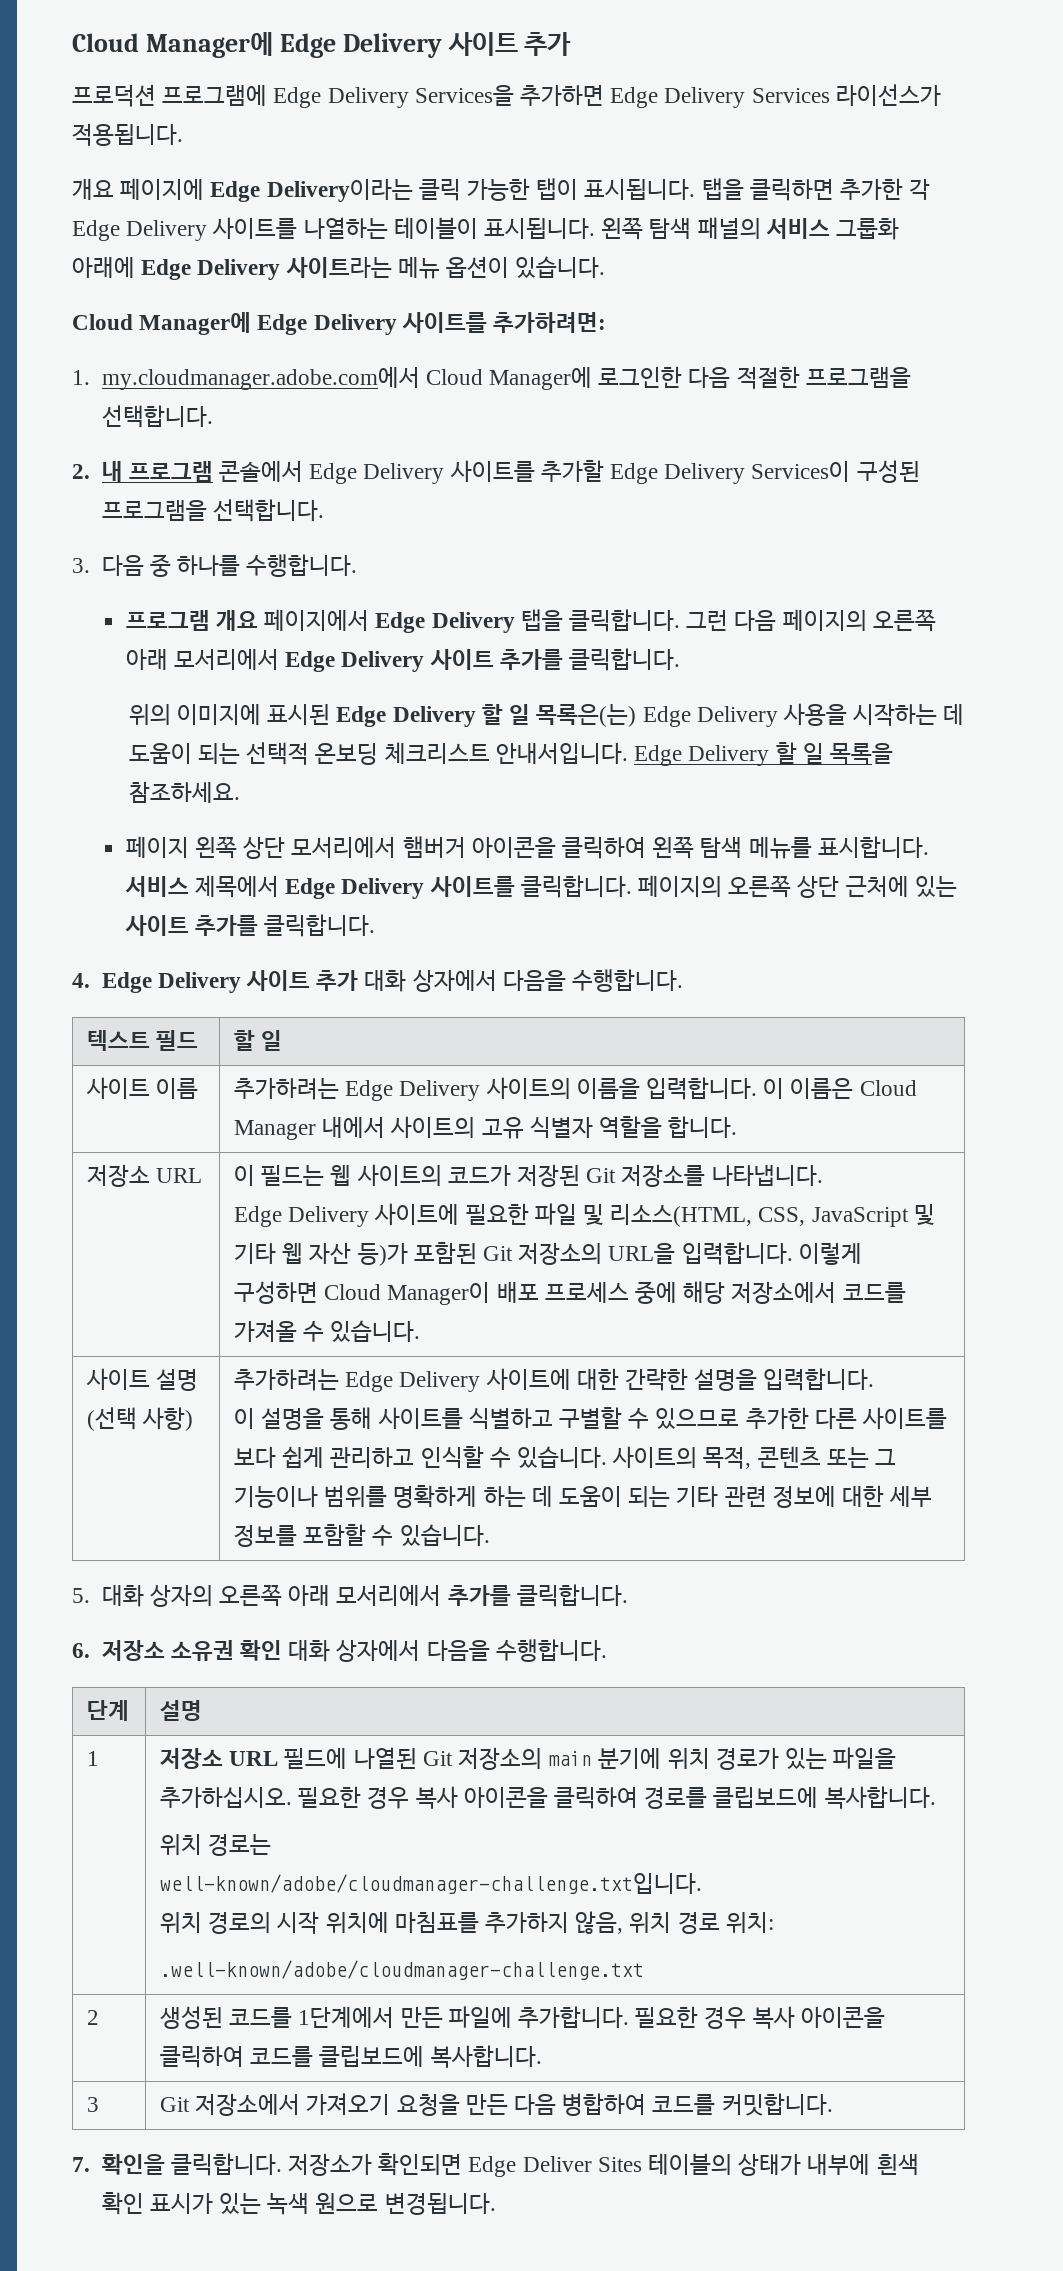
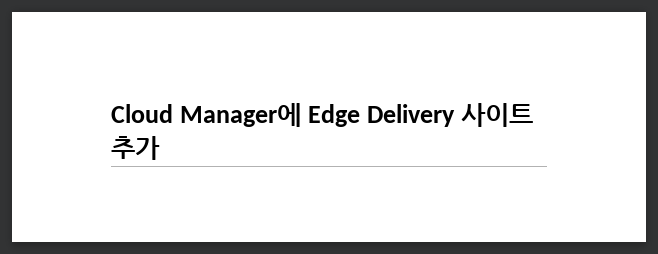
- 프로덕션 프로그램에 Edge Delivery Services을 추가하면 Edge Delivery Services 라이선스가 적용됩니다.
- 개요 페이지에 Edge Delivery이라는 클릭 가능한 탭이 표시됩니다. 탭을 클릭하면 추가한 각 Edge Delivery 사이트를 나열하는 테이블이 표시됩니다. 왼쪽 탐색 패널의 서비스 그룹화 아래에 Edge Delivery 사이트라는 메뉴 옵션이 있습니다.
- Cloud Manager에 Edge Delivery 사이트를 추가하려면:
- 1. my.cloudmanager.adobe.com에서 Cloud Manager에 로그인한 다음 적절한 프로그램을 선택합니다.
- 2. 내 프로그램 콘솔에서 Edge Delivery 사이트를 추가할 Edge Delivery Services이 구성된 프로그램을 선택합니다.
- 3. 다음 중 하나를 수행합니다.
- 프로그램 개요 페이지에서 Edge Delivery 탭을 클릭합니다. 그런 다음 페이지의 오른쪽 아래 모서리에서 Edge Delivery 사이트 추가를 클릭합니다.
- 위의 이미지에 표시된 Edge Delivery 할 일 목록은(는) Edge Delivery 사용을 시작하는 데 도움이 되는 선택적 온보딩 체크리스트 안내서입니다. Edge Delivery 할 일 목록을 참조하세요.
- 페이지 왼쪽 상단 모서리에서 햄버거 아이콘을 클릭하여 왼쪽 탐색 메뉴를 표시합니다. 서비스 제목에서 Edge Delivery 사이트를 클릭합니다. 페이지의 오른쪽 상단 근처에 있는 사이트 추가를 클릭합니다.
- 4. Edge Delivery 사이트 추가 대화 상자에서 다음을 수행합니다.
- 텍스트 필드 | 할 일
- 사이트 이름 | 추가하려는 Edge Delivery 사이트의 이름을 입력합니다. 이 이름은 Cloud Manager 내에서 사이트의 고유 식별자 역할을 합니다.
- 저장소 URL | 이 필드는 웹 사이트의 코드가 저장된 Git 저장소를 나타냅니다.
- Edge Delivery 사이트에 필요한 파일 및 리소스(HTML, CSS, JavaScript 및 기타 웹 자산 등)가 포함된 Git 저장소의 URL을 입력합니다. 이렇게 구성하면 Cloud Manager이 배포 프로세스 중에 해당 저장소에서 코드를 가져올 수 있습니다.
- 사이트 설명 (선택 사항) | 추가하려는 Edge Delivery 사이트에 대한 간략한 설명을 입력합니다.
- 이 설명을 통해 사이트를 식별하고 구별할 수 있으므로 추가한 다른 사이트를 보다 쉽게 관리하고 인식할 수 있습니다. 사이트의 목적, 콘텐츠 또는 그 기능이나 범위를 명확하게 하는 데 도움이 되는 기타 관련 정보에 대한 세부 정보를 포함할 수 있습니다.
- 5. 대화 상자의 오른쪽 아래 모서리에서 추가를 클릭합니다.
- 6. 저장소 소유권 확인 대화 상자에서 다음을 수행합니다.
- 단계 | 설명
- 1 | 저장소 URL 필드에 나열된 Git 저장소의 main 분기에 위치 경로가 있는 파일을 추가하십시오. 필요한 경우 복사 아이콘을 클릭하여 경로를 클립보드에 복사합니다.
- 위치 경로는
- well-known/adobe/cloudmanager-challenge.txt입니다.
- 위치 경로의 시작 위치에 마침표를 추가하지 않음, 위치 경로 위치:
- .well-known/adobe/cloudmanager-challenge.txt
- 2 | 생성된 코드를 1단계에서 만든 파일에 추가합니다. 필요한 경우 복사 아이콘을 클릭하여 코드를 클립보드에 복사합니다.
- 3 | Git 저장소에서 가져오기 요청을 만든 다음 병합하여 코드를 커밋합니다.
- 7. 확인을 클릭합니다. 저장소가 확인되면 Edge Deliver Sites 테이블의 상태가 내부에 흰색 확인 표시가 있는 녹색 원으로 변경됩니다.

